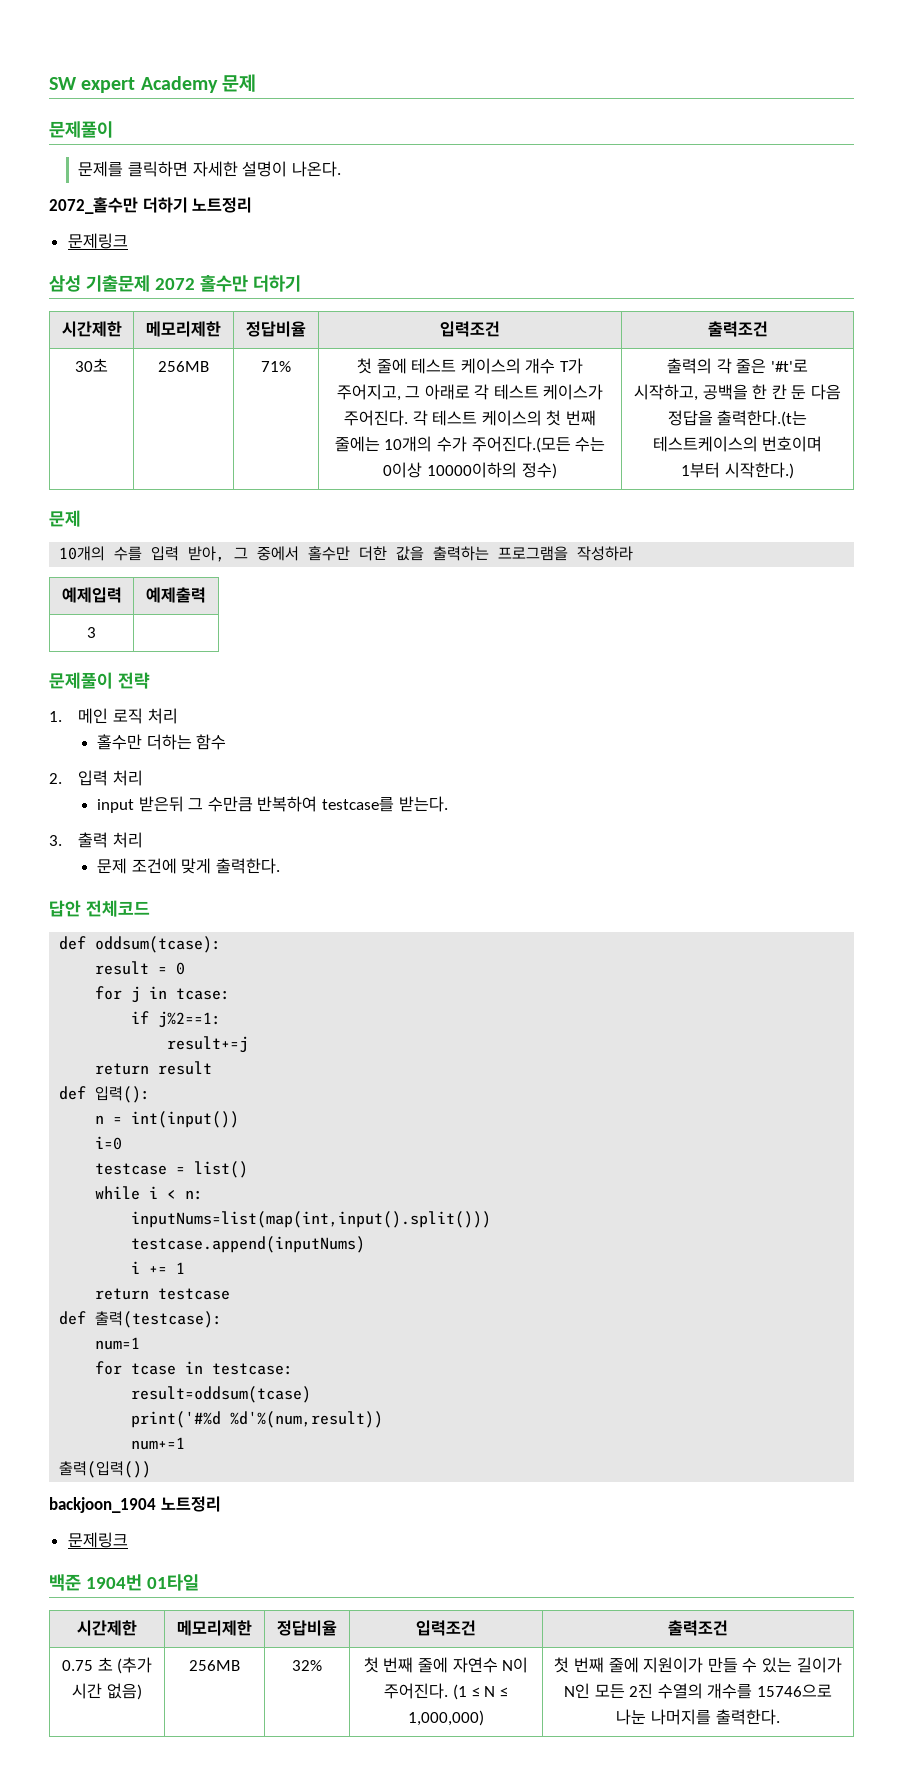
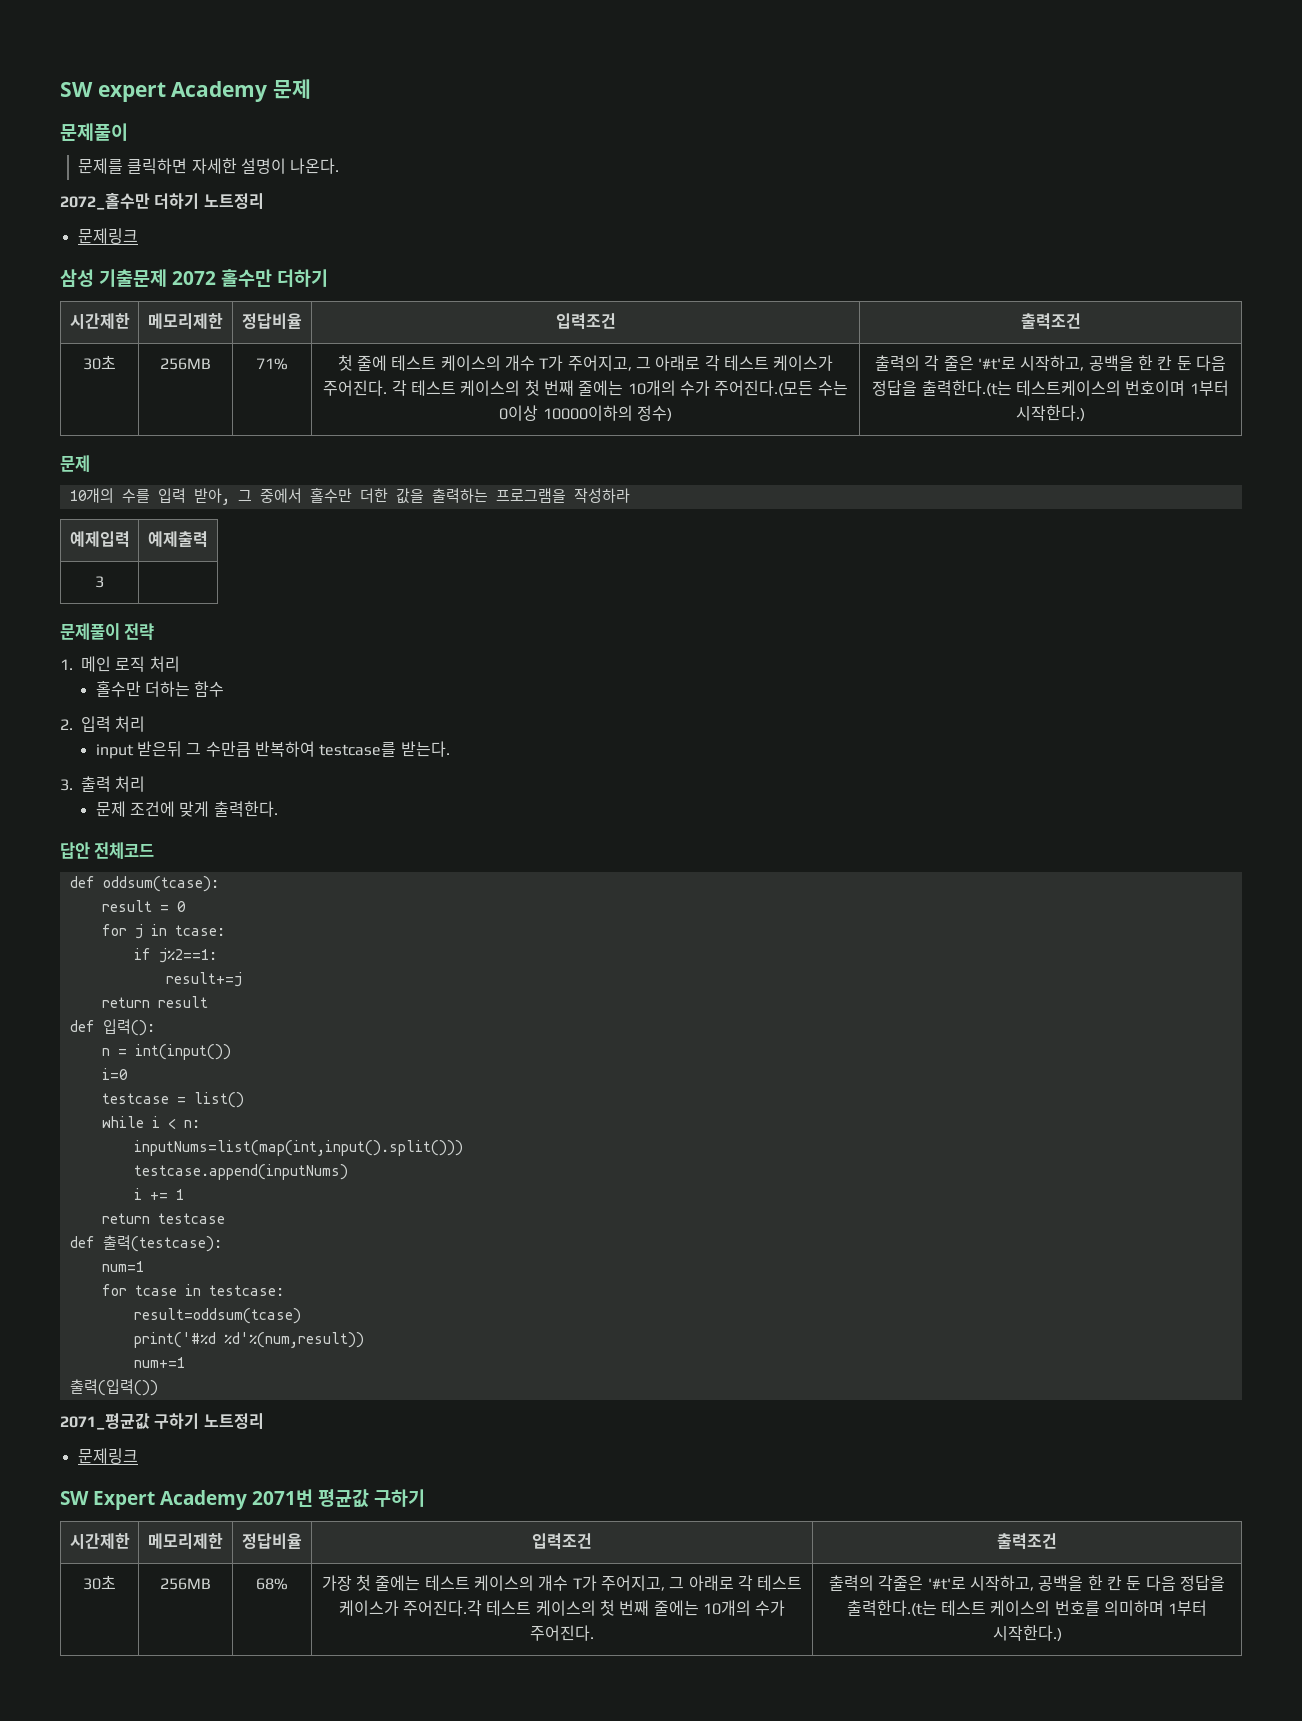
- backjoon_1904 노트정리
+ 2071_평균값 구하기 노트정리
  문제링크
- 백준 1904번 01타일
+ SW Expert Academy 2071번 평균값 구하기
  시간제한 | 메모리제한 | 정답비율 | 입력조건 | 출력조건
- 0.75 초 (추가 시간 없음) | 256MB | 32% | 첫 번째 줄에 자연수 N이 주어진다. (1 ≤ N ≤ 1,000,000) | 첫 번째 줄에 지원이가 만들 수 있는 길이가 N인 모든 2진 수열의 개수를 15746으로 나눈 나머지를 출력한다.
+ 30초 | 256MB | 68% | 가장 첫 줄에는 테스트 케이스의 개수 T가 주어지고, 그 아래로 각 테스트 케이스가 주어진다.각 테스트 케이스의 첫 번째 줄에는 10개의 수가 주어진다. | 출력의 각줄은 '#t'로 시작하고, 공백을 한 칸 둔 다음 정답을 출력한다.(t는 테스트 케이스의 번호를 의미하며 1부터 시작한다.)

